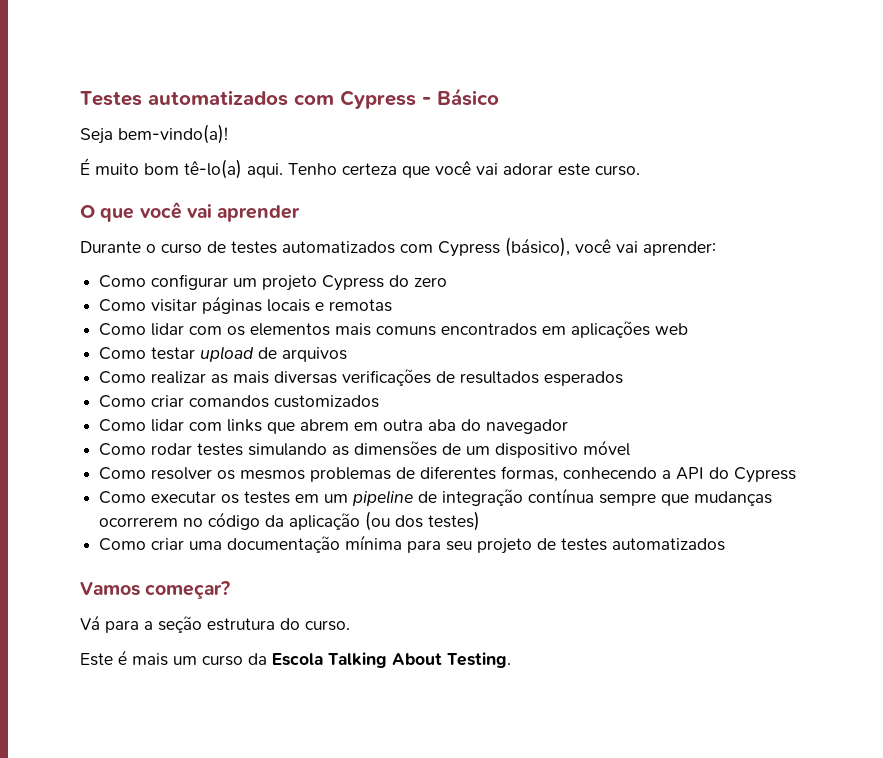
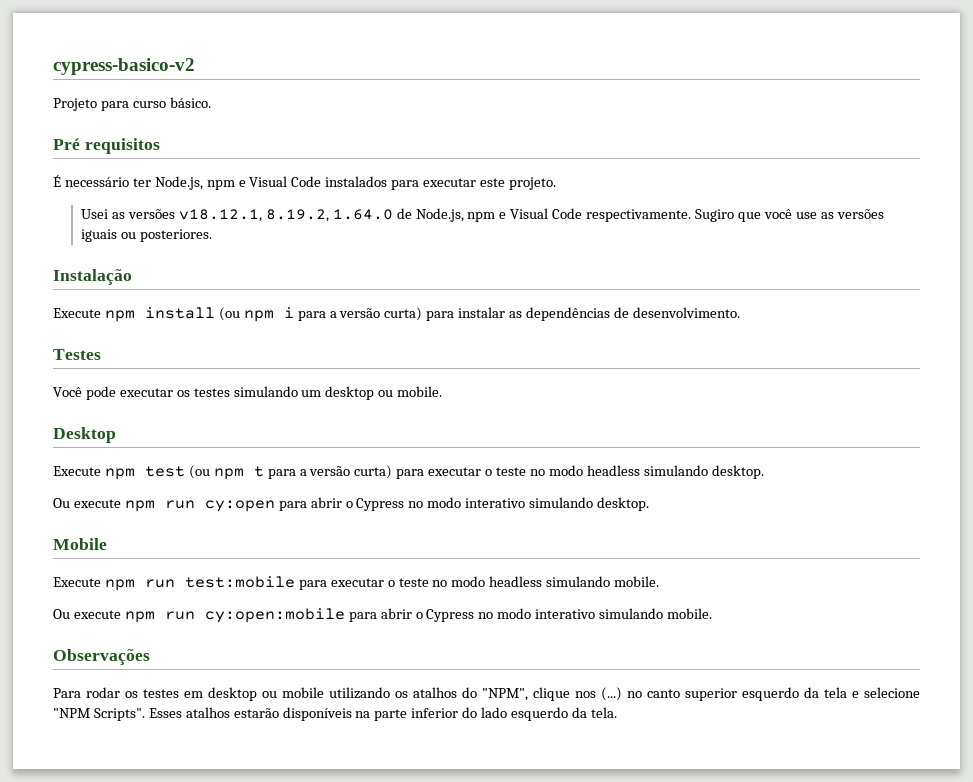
- Testes automatizados com Cypress - Básico
- Seja bem-vindo(a)!
- É muito bom tê-lo(a) aqui. Tenho certeza que você vai adorar este curso.
- O que você vai aprender
- Durante o curso de testes automatizados com Cypress (básico), você vai aprender:
- Como configurar um projeto Cypress do zero
- Como visitar páginas locais e remotas
- Como lidar com os elementos mais comuns encontrados em aplicações web
- Como testar upload de arquivos
- Como realizar as mais diversas verificações de resultados esperados
- Como criar comandos customizados
- Como lidar com links que abrem em outra aba do navegador
- Como rodar testes simulando as dimensões de um dispositivo móvel
- Como resolver os mesmos problemas de diferentes formas, conhecendo a API do Cypress
- Como executar os testes em um pipeline de integração contínua sempre que mudanças ocorrerem no código da aplicação (ou dos testes)
- Como criar uma documentação mínima para seu projeto de testes automatizados
- Vamos começar?
- Vá para a seção estrutura do curso.
- Este é mais um curso da Escola Talking About Testing.
+ cypress-basico-v2
+ Projeto para curso básico.
+ Pré requisitos
+ É necessário ter Node.js, npm e Visual Code instalados para executar este projeto.
+ Usei as versões v18.12.1, 8.19.2, 1.64.0 de Node.js, npm e Visual Code respectivamente. Sugiro que você use as versões iguais ou posteriores.
+ Instalação
+ Execute npm install (ou npm i para a versão curta) para instalar as dependências de desenvolvimento.
+ Testes
+ Você pode executar os testes simulando um desktop ou mobile.
+ Desktop
+ Execute npm test (ou npm t para a versão curta) para executar o teste no modo headless simulando desktop.
+ Ou execute npm run cy:open para abrir o Cypress no modo interativo simulando desktop.
+ Mobile
+ Execute npm run test:mobile para executar o teste no modo headless simulando mobile.
+ Ou execute npm run cy:open:mobile para abrir o Cypress no modo interativo simulando mobile.
+ Observações
+ Para rodar os testes em desktop ou mobile utilizando os atalhos do "NPM", clique nos (...) no canto superior esquerdo da tela e selecione "NPM Scripts". Esses atalhos estarão disponíveis na parte inferior do lado esquerdo da tela.

